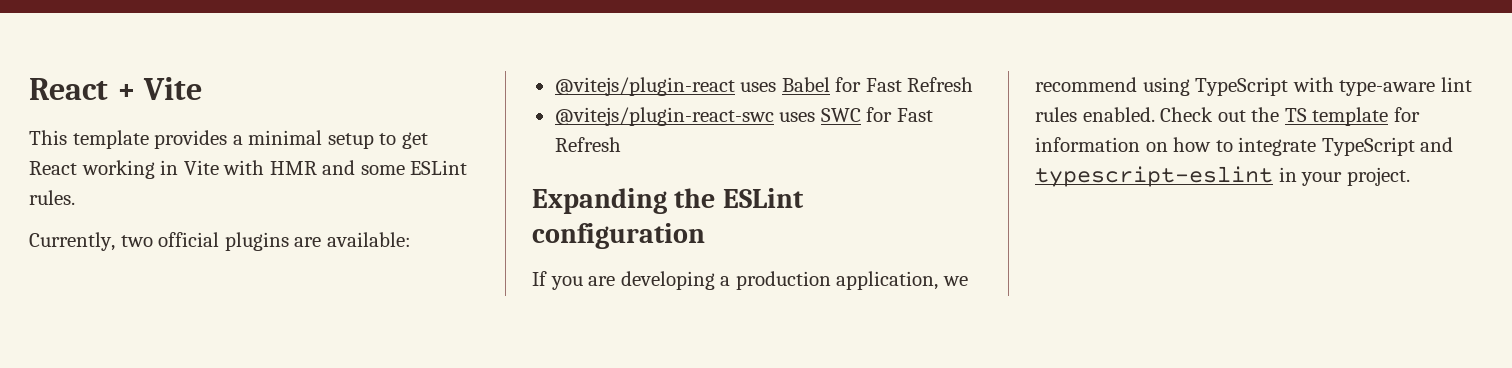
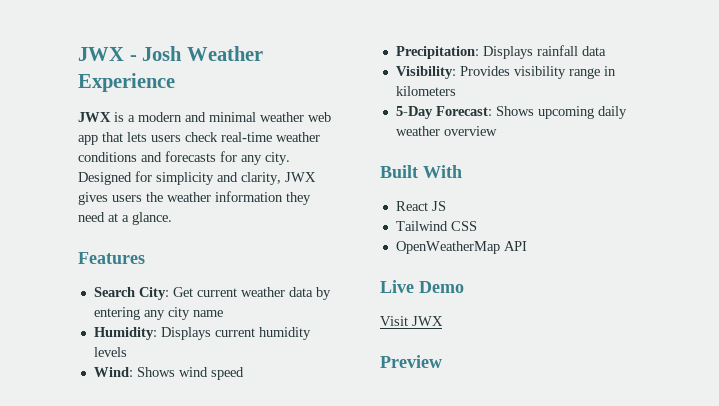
- React + Vite
- This template provides a minimal setup to get React working in Vite with HMR and some ESLint rules.
- Currently, two official plugins are available:
- @vitejs/plugin-react uses Babel for Fast Refresh
- @vitejs/plugin-react-swc uses SWC for Fast Refresh
- Expanding the ESLint configuration
- If you are developing a production application, we recommend using TypeScript with type-aware lint rules enabled. Check out the TS template for information on how to integrate TypeScript and typescript-eslint in your project.
+ JWX - Josh Weather Experience
+ JWX is a modern and minimal weather web app that lets users check real-time weather conditions and forecasts for any city. Designed for simplicity and clarity, JWX gives users the weather information they need at a glance.
+ Features
+ Search City: Get current weather data by entering any city name
+ Humidity: Displays current humidity levels
+ Wind: Shows wind speed
+ Precipitation: Displays rainfall data
+ Visibility: Provides visibility range in kilometers
+ 5-Day Forecast: Shows upcoming daily weather overview
+ Built With
+ React JS
+ Tailwind CSS
+ OpenWeatherMap API
+ Live Demo
+ Visit JWX
+ Preview

